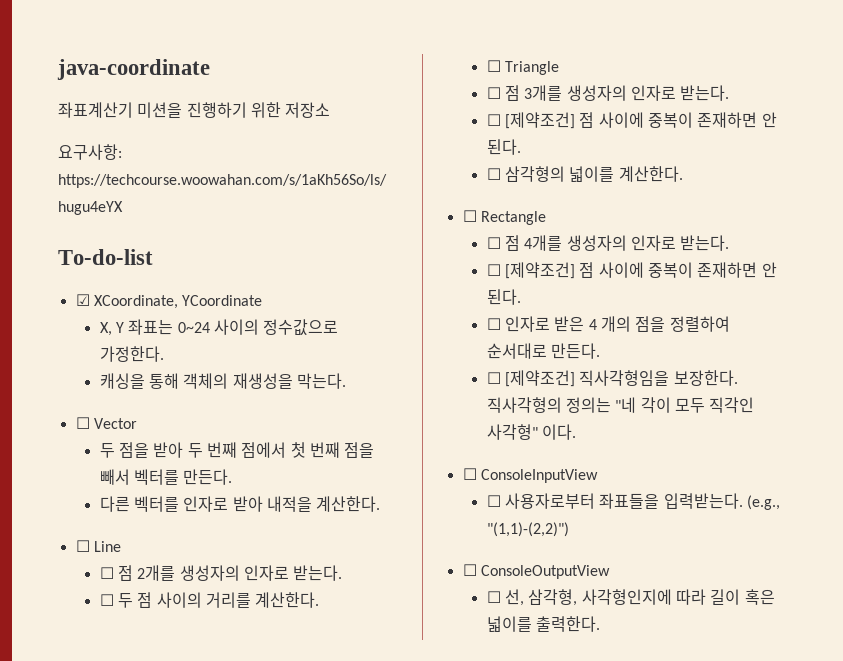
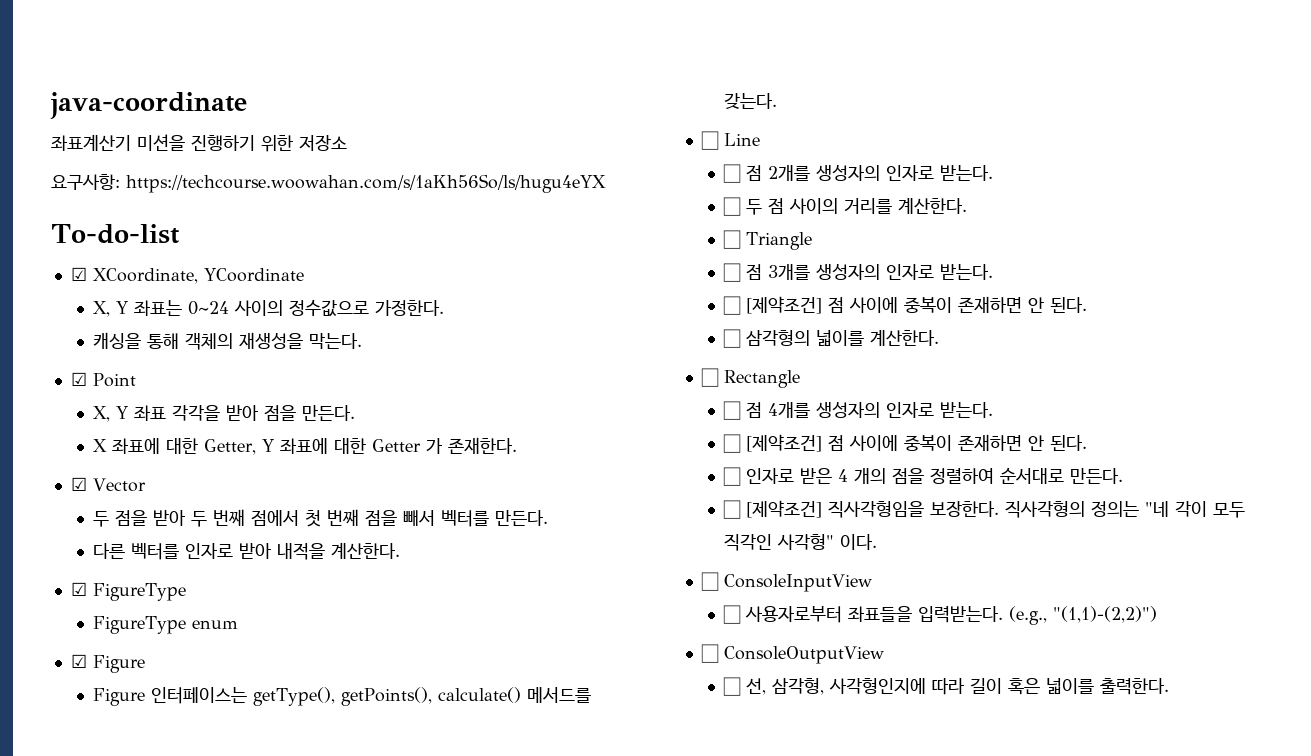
- ☐ Vector
+ ☑ Point
+ X, Y 좌표 각각을 받아 점을 만든다.
+ X 좌표에 대한 Getter, Y 좌표에 대한 Getter 가 존재한다.
+ ☑ Vector
+ ☑ FigureType
+ FigureType enum
+ ☑ Figure
+ Figure 인터페이스는 getType(), getPoints(), calculate() 메서드를 갖는다.

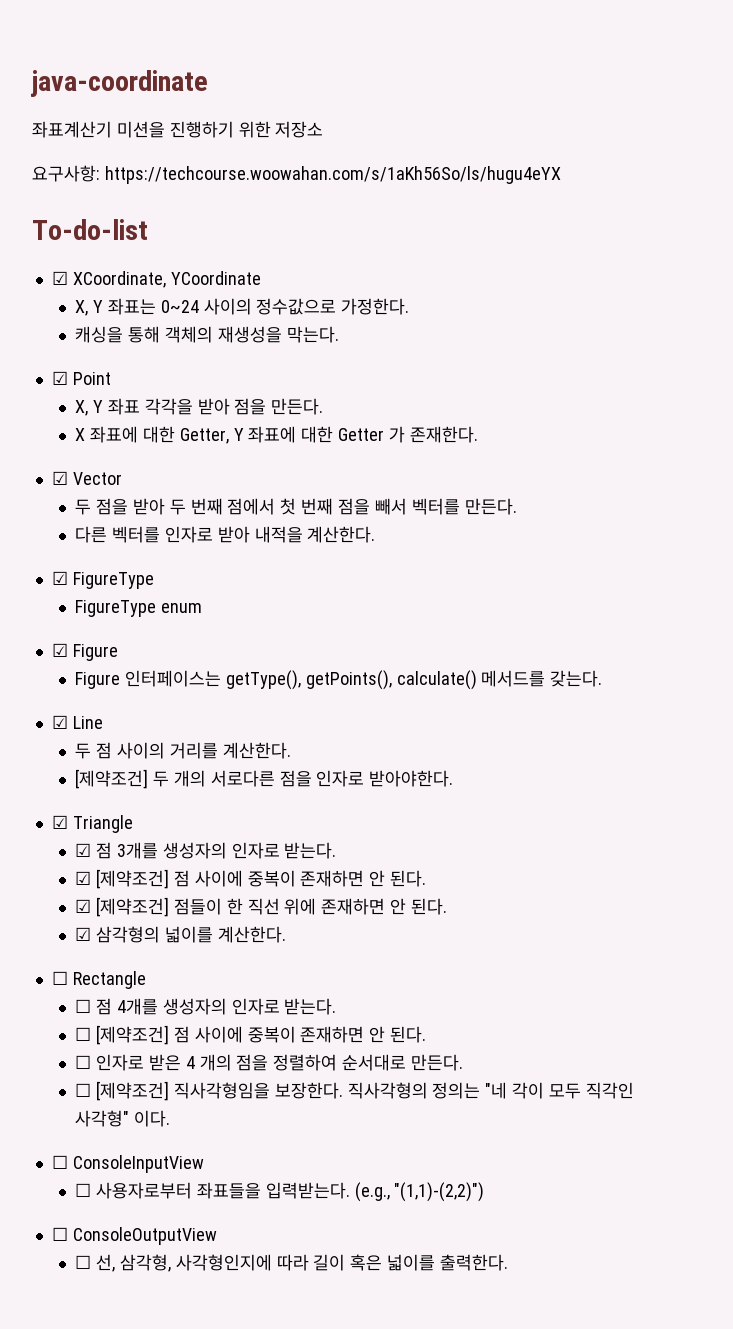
- ☐ Line
+ ☑ Line
- ☐ 점 2개를 생성자의 인자로 받는다.
- ☐ 두 점 사이의 거리를 계산한다.
+ 두 점 사이의 거리를 계산한다.
- ☐ Triangle
+ [제약조건] 두 개의 서로다른 점을 인자로 받아야한다.
+ ☑ Triangle
- ☐ 점 3개를 생성자의 인자로 받는다.
- ☐ [제약조건] 점 사이에 중복이 존재하면 안 된다.
- ☐ 삼각형의 넓이를 계산한다.
+ ☑ 점 3개를 생성자의 인자로 받는다.
+ ☑ [제약조건] 점 사이에 중복이 존재하면 안 된다.
+ ☑ [제약조건] 점들이 한 직선 위에 존재하면 안 된다.
+ ☑ 삼각형의 넓이를 계산한다.

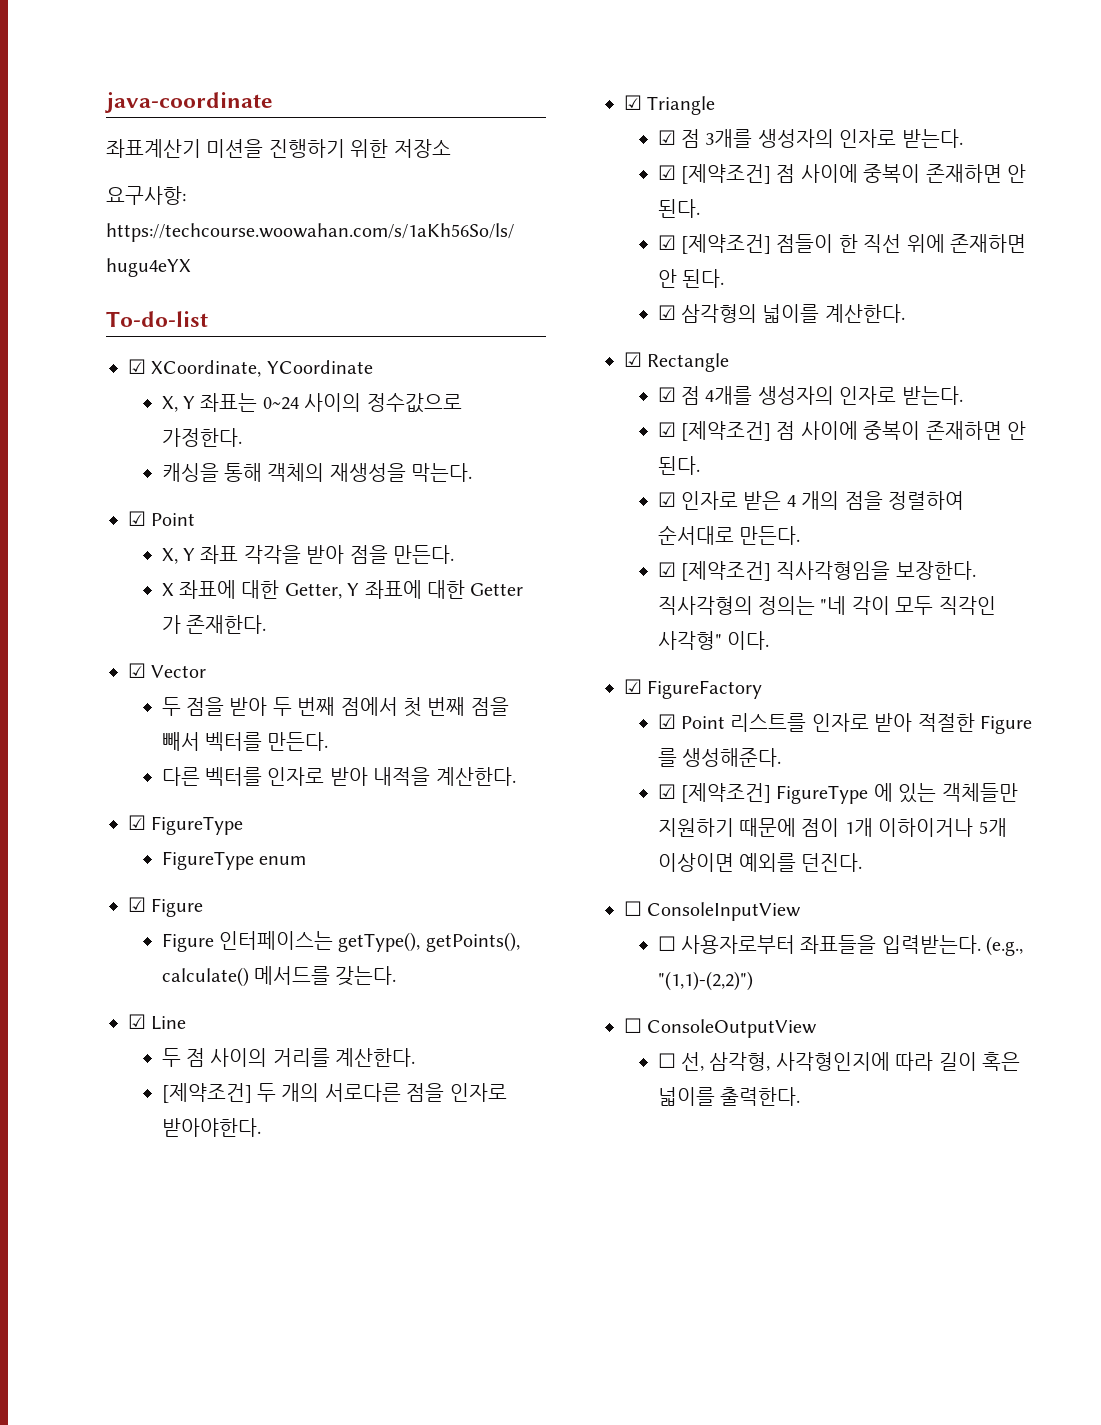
- ☐ Rectangle
+ ☑ Rectangle
- ☐ 점 4개를 생성자의 인자로 받는다.
- ☐ [제약조건] 점 사이에 중복이 존재하면 안 된다.
- ☐ 인자로 받은 4 개의 점을 정렬하여 순서대로 만든다.
+ ☑ 점 4개를 생성자의 인자로 받는다.
+ ☑ [제약조건] 점 사이에 중복이 존재하면 안 된다.
+ ☑ 인자로 받은 4 개의 점을 정렬하여 순서대로 만든다.
- ☐ [제약조건] 직사각형임을 보장한다.
+ ☑ [제약조건] 직사각형임을 보장한다.
+ ☑ FigureFactory
+ ☑ Point 리스트를 인자로 받아 적절한 Figure 를 생성해준다.
+ ☑ [제약조건] FigureType 에 있는 객체들만 지원하기 때문에 점이 1개 이하이거나 5개 이상이면 예외를 던진다.

